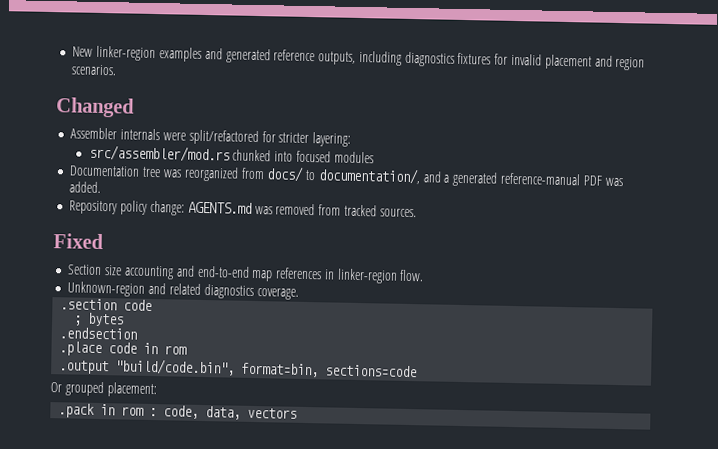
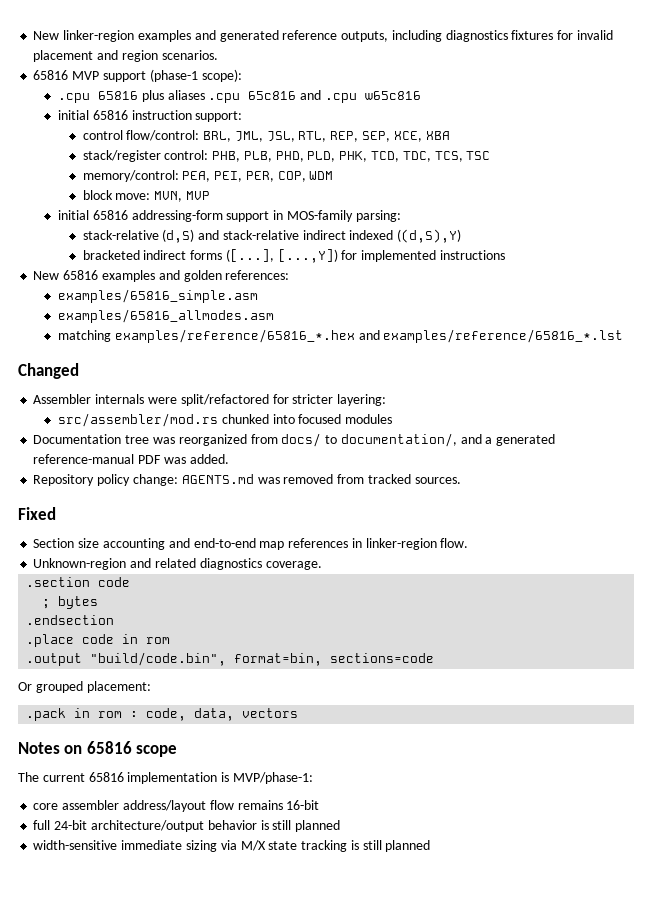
+ 65816 MVP support (phase-1 scope):
+ .cpu 65816 plus aliases .cpu 65c816 and .cpu w65c816
+ initial 65816 instruction support:
+ control flow/control: BRL, JML, JSL, RTL, REP, SEP, XCE, XBA
+ stack/register control: PHB, PLB, PHD, PLD, PHK, TCD, TDC, TCS, TSC
+ memory/control: PEA, PEI, PER, COP, WDM
+ block move: MVN, MVP
+ initial 65816 addressing-form support in MOS-family parsing:
+ stack-relative (d,S) and stack-relative indirect indexed ((d,S),Y)
+ bracketed indirect forms ([...], [...,Y]) for implemented instructions
+ New 65816 examples and golden references:
+ examples/65816_simple.asm
+ examples/65816_allmodes.asm
+ matching examples/reference/65816_*.hex and examples/reference/65816_*.lst
+ Notes on 65816 scope
+ The current 65816 implementation is MVP/phase-1:
+ core assembler address/layout flow remains 16-bit
+ full 24-bit architecture/output behavior is still planned
+ width-sensitive immediate sizing via M/X state tracking is still planned

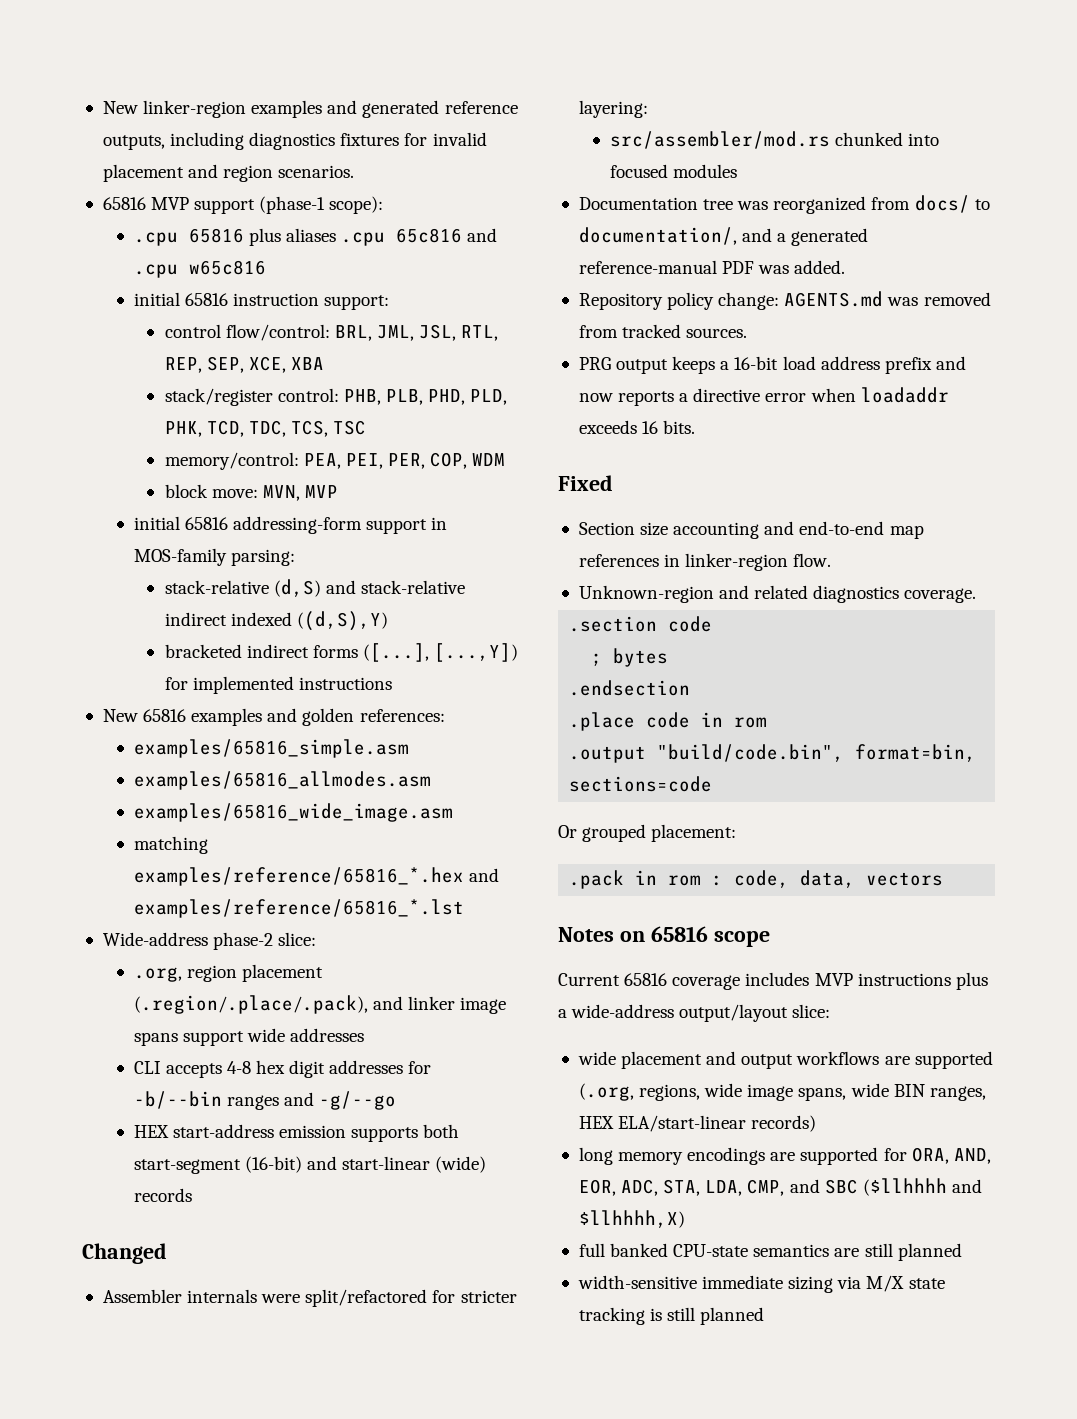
+ examples/65816_wide_image.asm
+ Wide-address phase-2 slice:
+ .org, region placement (.region/.place/.pack), and linker image spans support wide addresses
+ CLI accepts 4-8 hex digit addresses for -b/--bin ranges and -g/--go
+ HEX start-address emission supports both start-segment (16-bit) and start-linear (wide) records
+ PRG output keeps a 16-bit load address prefix and now reports a directive error when loadaddr exceeds 16 bits.
- The current 65816 implementation is MVP/phase-1:
- core assembler address/layout flow remains 16-bit
- full 24-bit architecture/output behavior is still planned
+ Current 65816 coverage includes MVP instructions plus a wide-address output/layout slice:
+ wide placement and output workflows are supported (.org, regions, wide image spans, wide BIN ranges, HEX ELA/start-linear records)
+ long memory encodings are supported for ORA, AND, EOR, ADC, STA, LDA, CMP, and SBC ($llhhhh and $llhhhh,X)
+ full banked CPU-state semantics are still planned

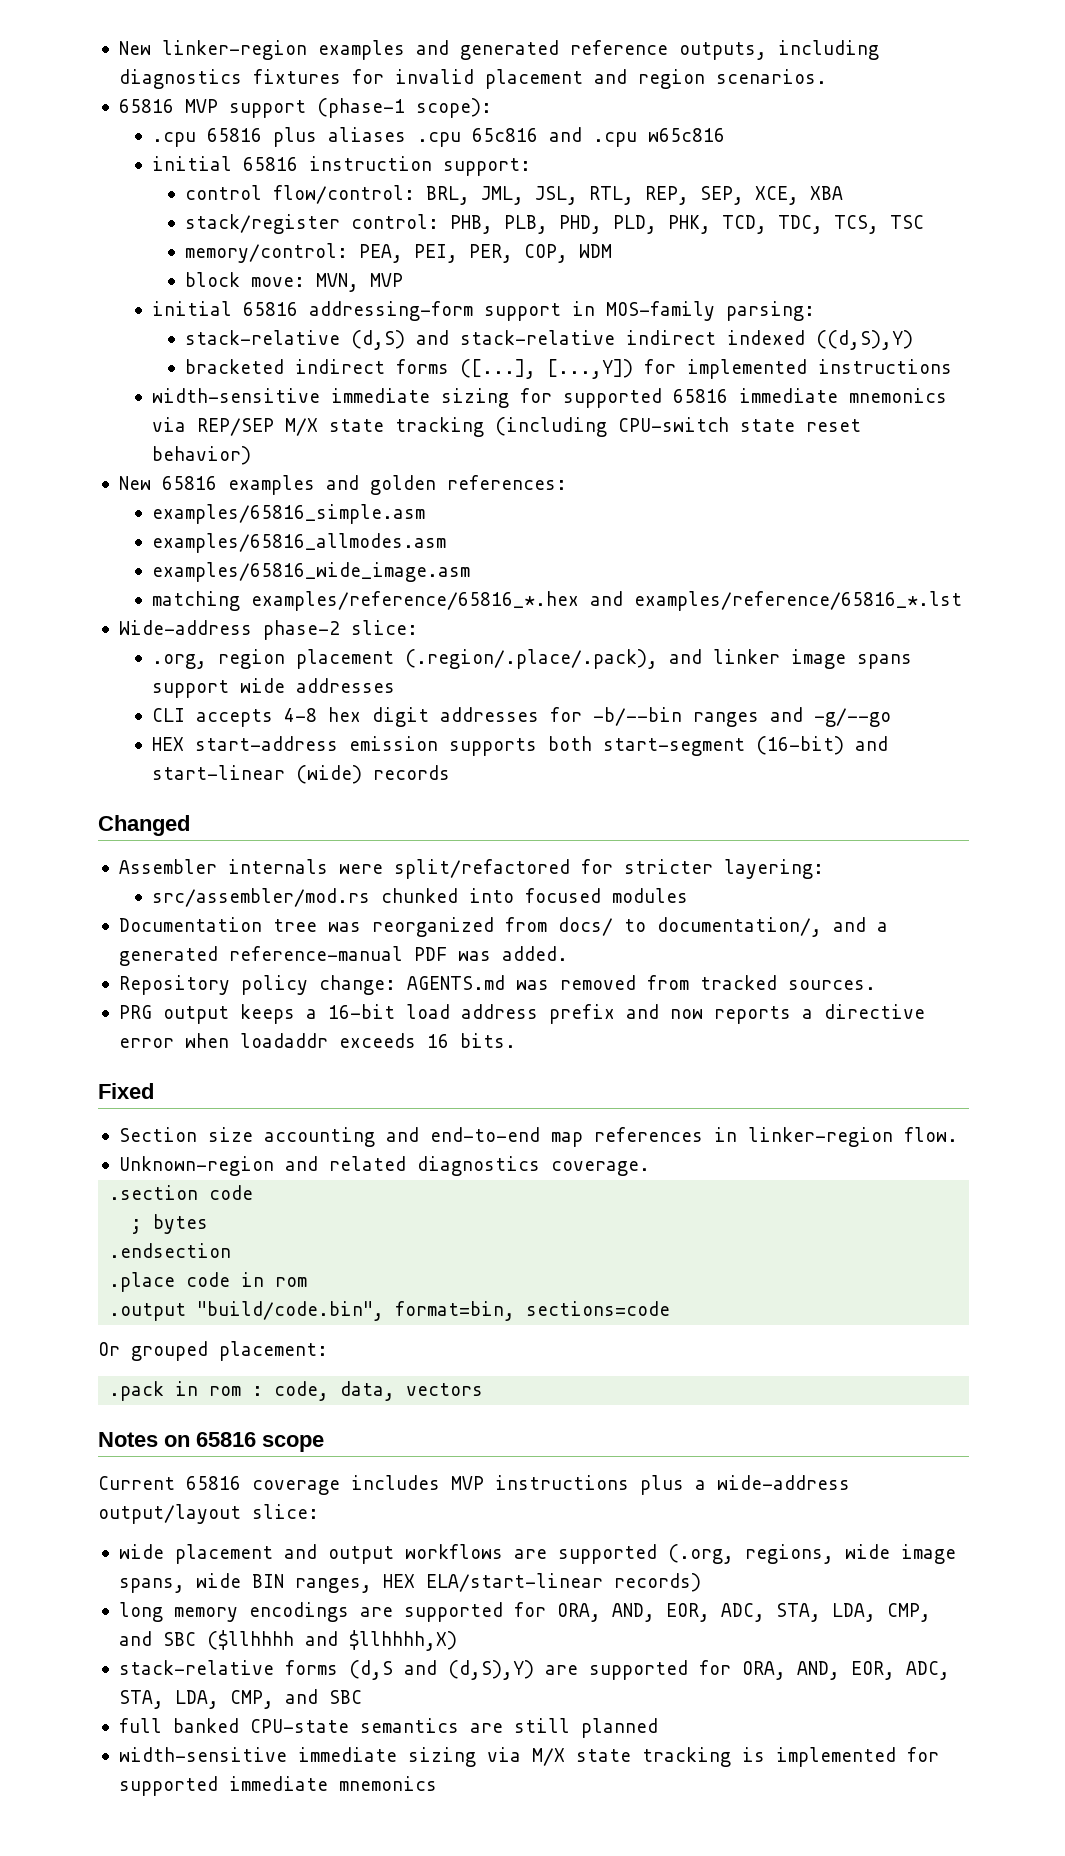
+ width-sensitive immediate sizing for supported 65816 immediate mnemonics via REP/SEP M/X state tracking (including CPU-switch state reset behavior)
+ stack-relative forms (d,S and (d,S),Y) are supported for ORA, AND, EOR, ADC, STA, LDA, CMP, and SBC
- width-sensitive immediate sizing via M/X state tracking is still planned
+ width-sensitive immediate sizing via M/X state tracking is implemented for supported immediate mnemonics

